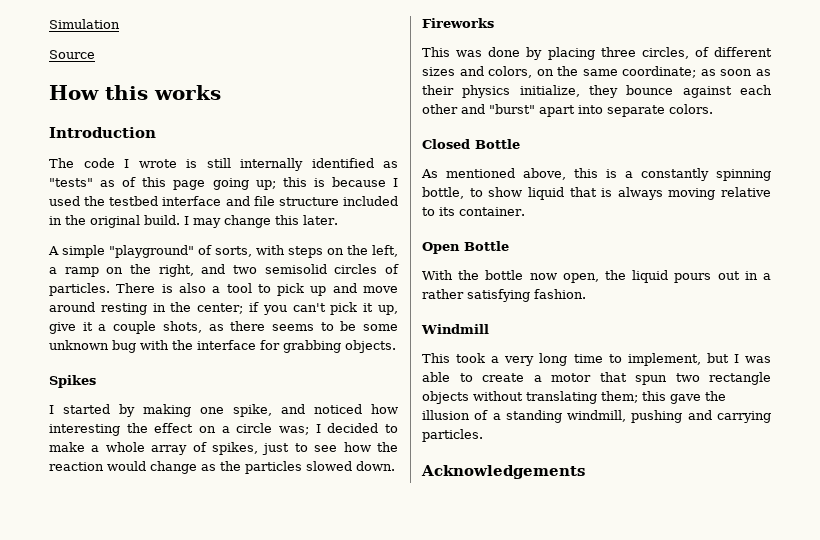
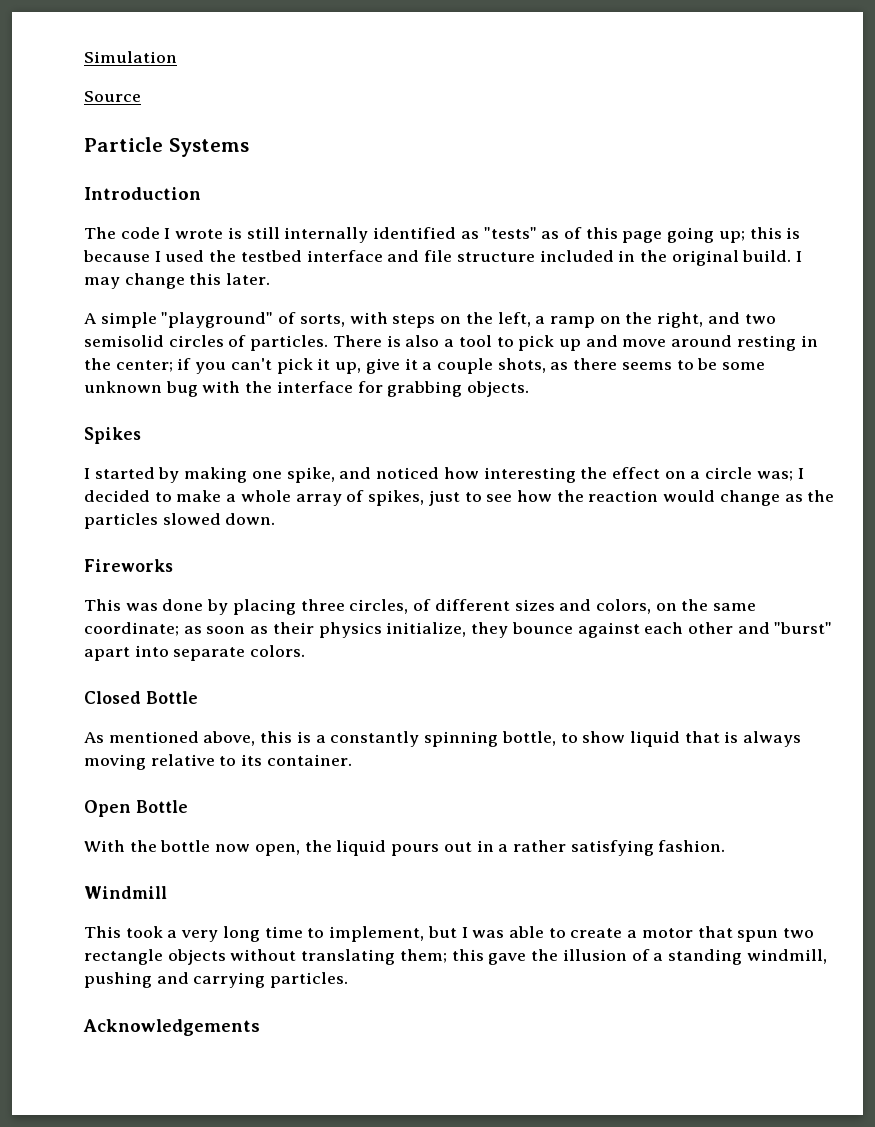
- How this works
+ Particle Systems

